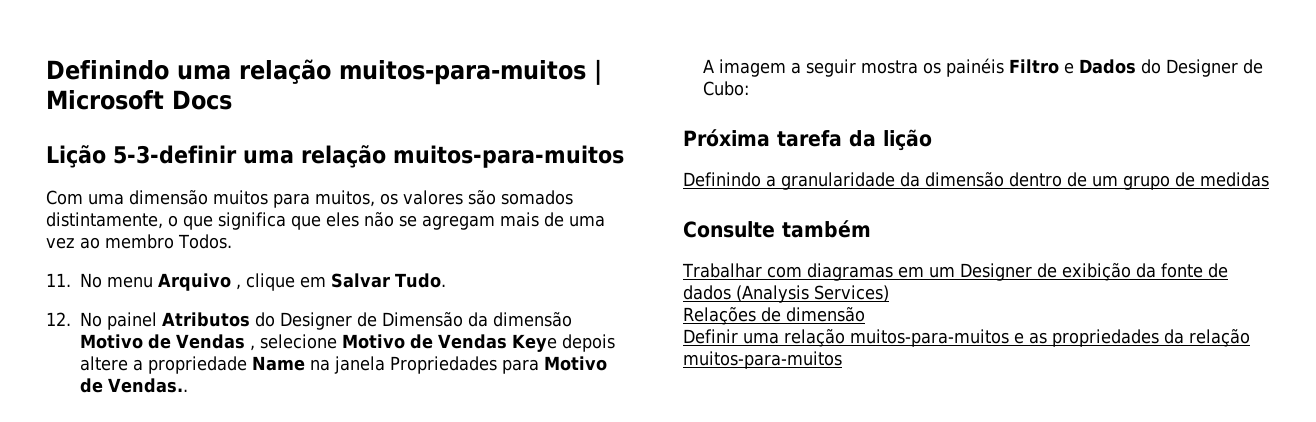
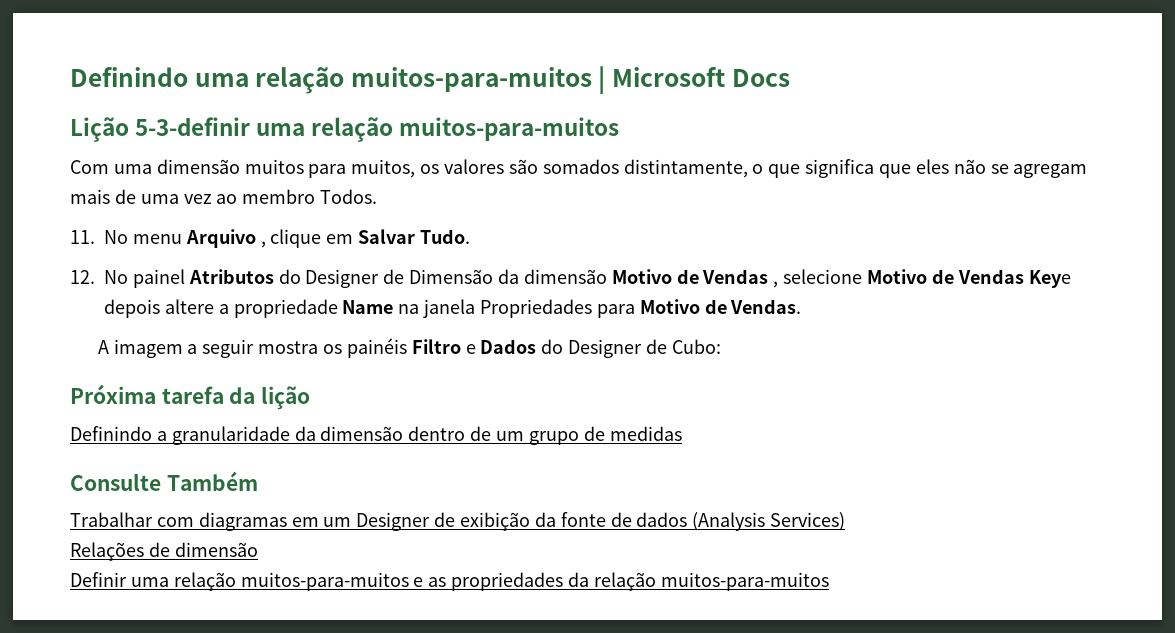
- 12. No painel Atributos do Designer de Dimensão da dimensão Motivo de Vendas , selecione Motivo de Vendas Keye depois altere a propriedade Name na janela Propriedades para Motivo de Vendas..
+ 12. No painel Atributos do Designer de Dimensão da dimensão Motivo de Vendas , selecione Motivo de Vendas Keye depois altere a propriedade Name na janela Propriedades para Motivo de Vendas.
- Consulte também
+ Consulte Também

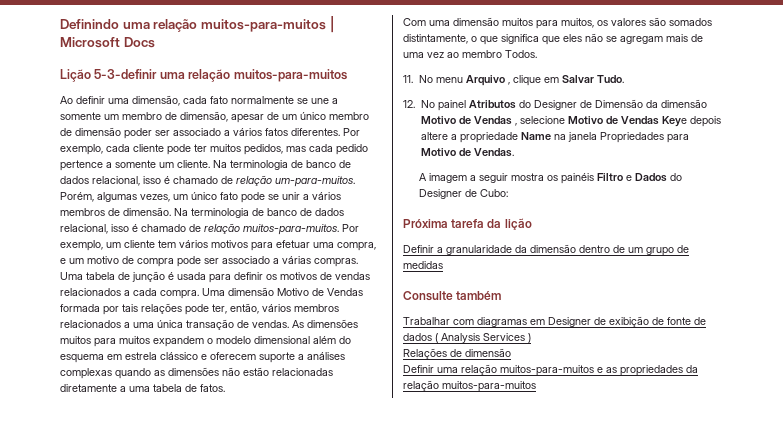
+ Ao definir uma dimensão, cada fato normalmente se une a somente um membro de dimensão, apesar de um único membro de dimensão poder ser associado a vários fatos diferentes. Por exemplo, cada cliente pode ter muitos pedidos, mas cada pedido pertence a somente um cliente. Na terminologia de banco de dados relacional, isso é chamado de relação um-para-muitos. Porém, algumas vezes, um único fato pode se unir a vários membros de dimensão. Na terminologia de banco de dados relacional, isso é chamado de relação muitos-para-muitos. Por exemplo, um cliente tem vários motivos para efetuar uma compra, e um motivo de compra pode ser associado a várias compras. Uma tabela de junção é usada para definir os motivos de vendas relacionados a cada compra. Uma dimensão Motivo de Vendas formada por tais relações pode ter, então, vários membros relacionados a uma única transação de vendas. As dimensões muitos para muitos expandem o modelo dimensional além do esquema em estrela clássico e oferecem suporte a análises complexas quando as dimensões não estão relacionadas diretamente a uma tabela de fatos.
- Definindo a granularidade da dimensão dentro de um grupo de medidas
+ Definir a granularidade da dimensão dentro de um grupo de medidas
- Consulte Também
+ Consulte também
- Trabalhar com diagramas em um Designer de exibição da fonte de dados (Analysis Services)
+ Trabalhar com diagramas em Designer de exibição de fonte de dados ( Analysis Services )

